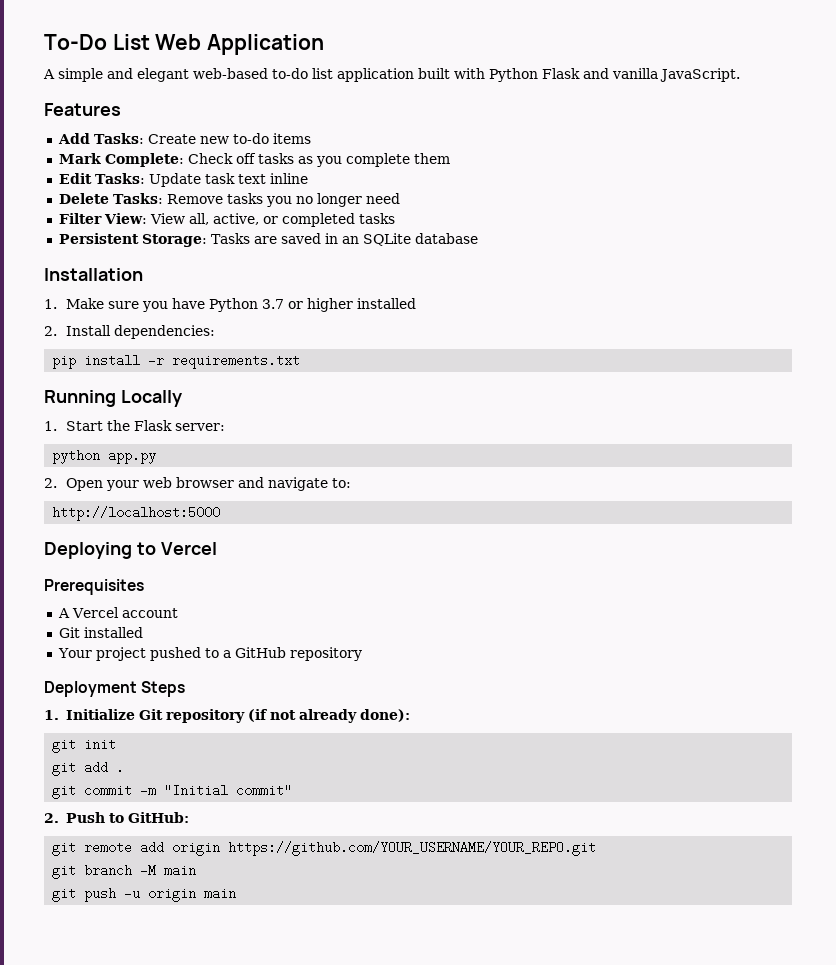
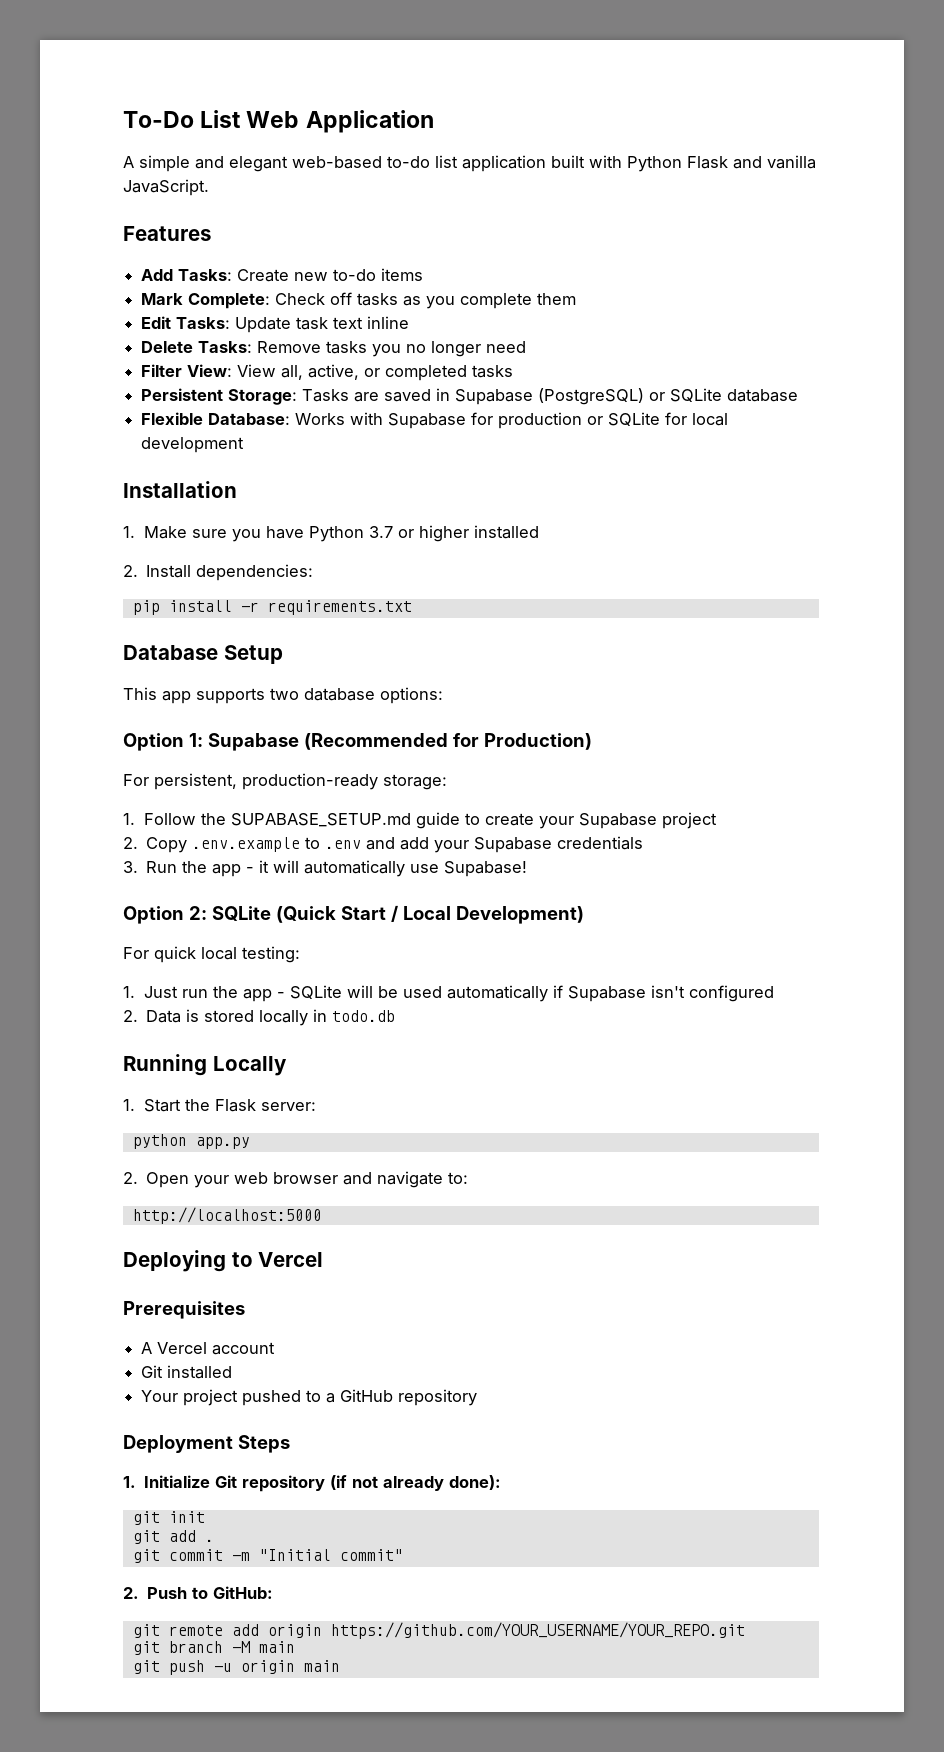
- Persistent Storage: Tasks are saved in an SQLite database
+ Persistent Storage: Tasks are saved in Supabase (PostgreSQL) or SQLite database
+ Flexible Database: Works with Supabase for production or SQLite for local development
+ Database Setup
+ This app supports two database options:
+ Option 1: Supabase (Recommended for Production)
+ For persistent, production-ready storage:
+ 1. Follow the SUPABASE_SETUP.md guide to create your Supabase project
+ 2. Copy .env.example to .env and add your Supabase credentials
+ 3. Run the app - it will automatically use Supabase!
+ Option 2: SQLite (Quick Start / Local Development)
+ For quick local testing:
+ 1. Just run the app - SQLite will be used automatically if Supabase isn't configured
+ 2. Data is stored locally in todo.db

